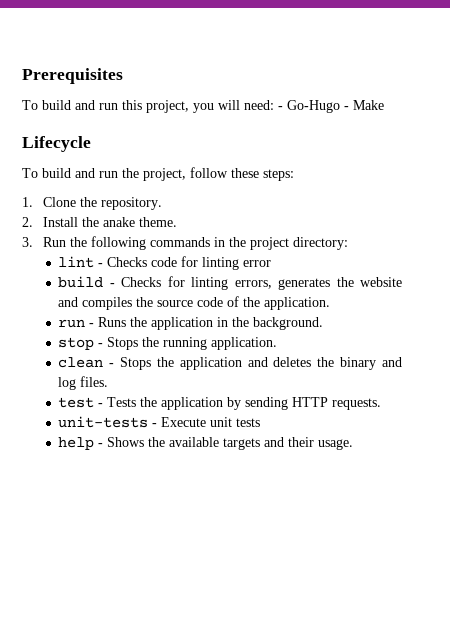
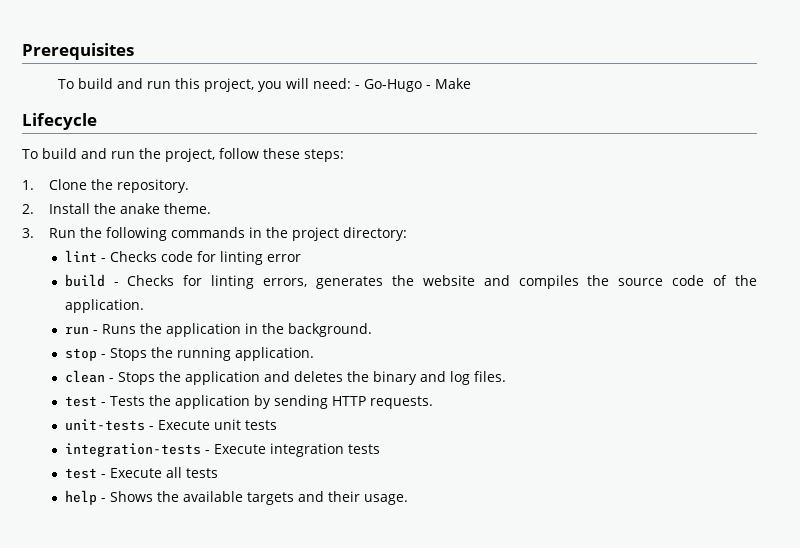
+ integration-tests - Execute integration tests
+ test - Execute all tests

